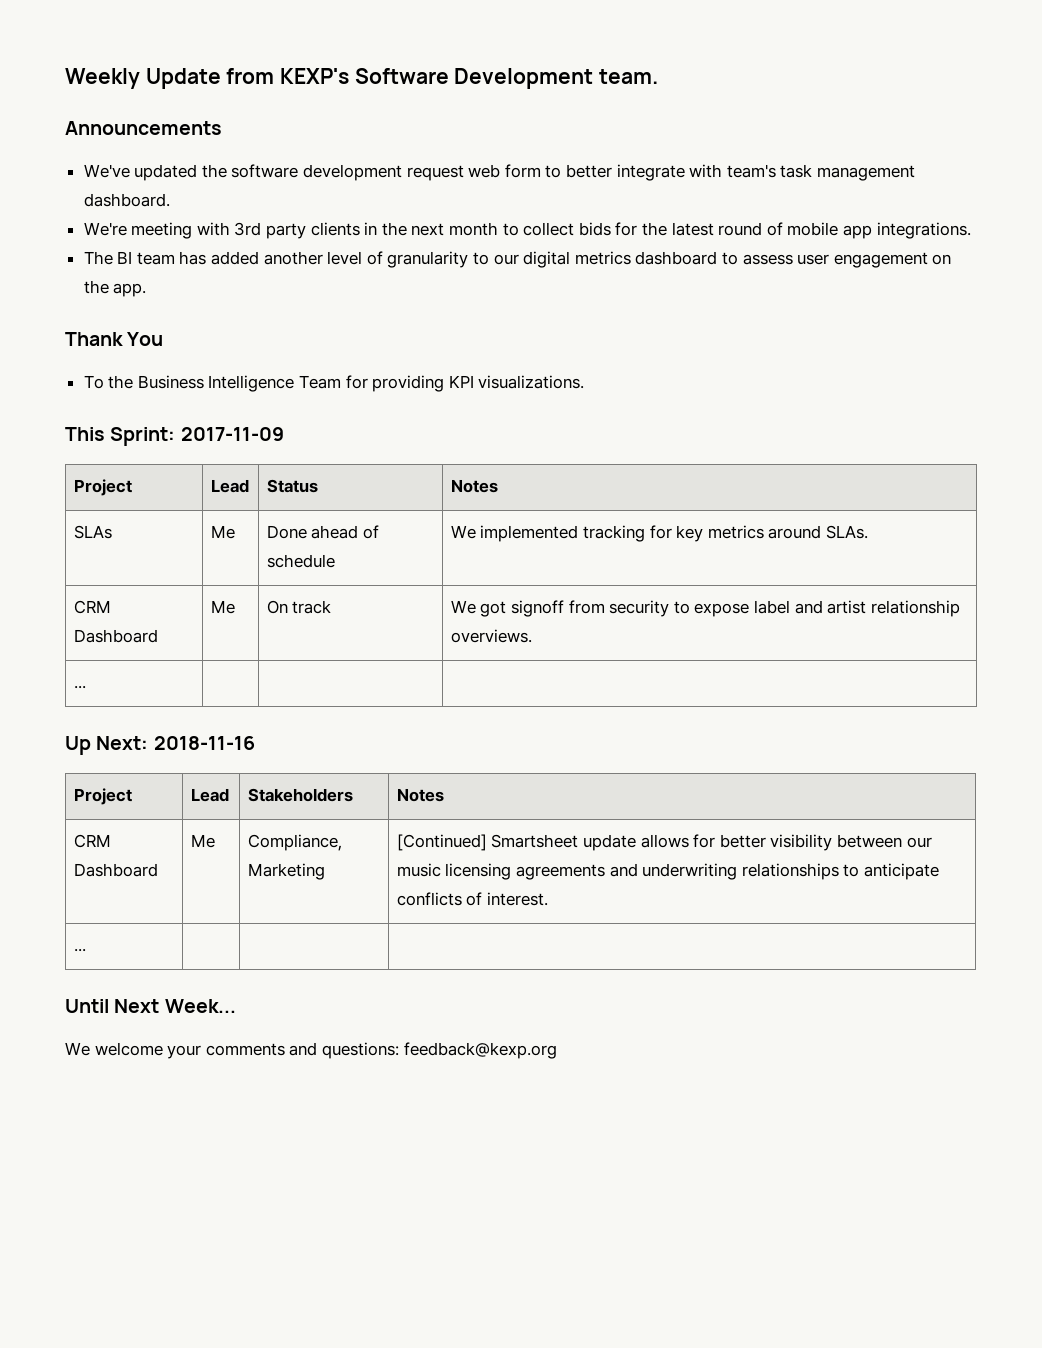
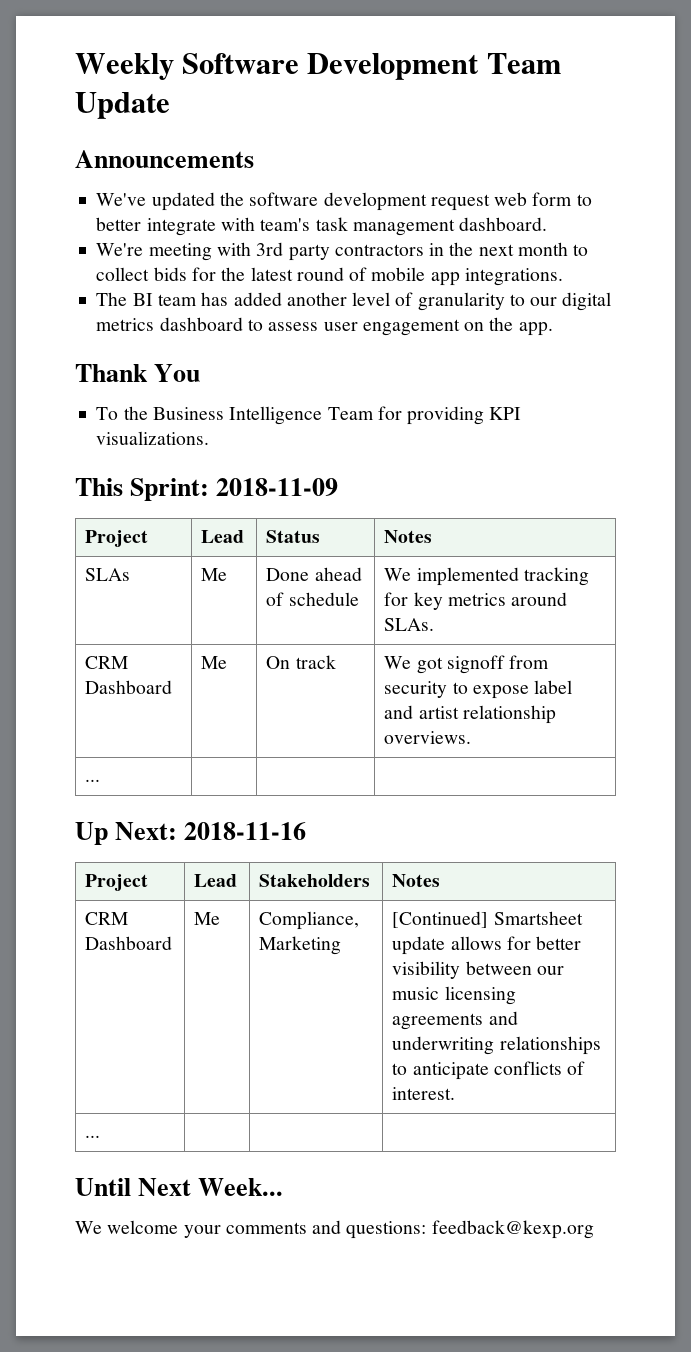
- Weekly Update from KEXP's Software Development team.
+ Weekly Software Development Team Update
- We're meeting with 3rd party clients in the next month to collect bids for the latest round of mobile app integrations.
+ We're meeting with 3rd party contractors in the next month to collect bids for the latest round of mobile app integrations.
- This Sprint: 2017-11-09
+ This Sprint: 2018-11-09

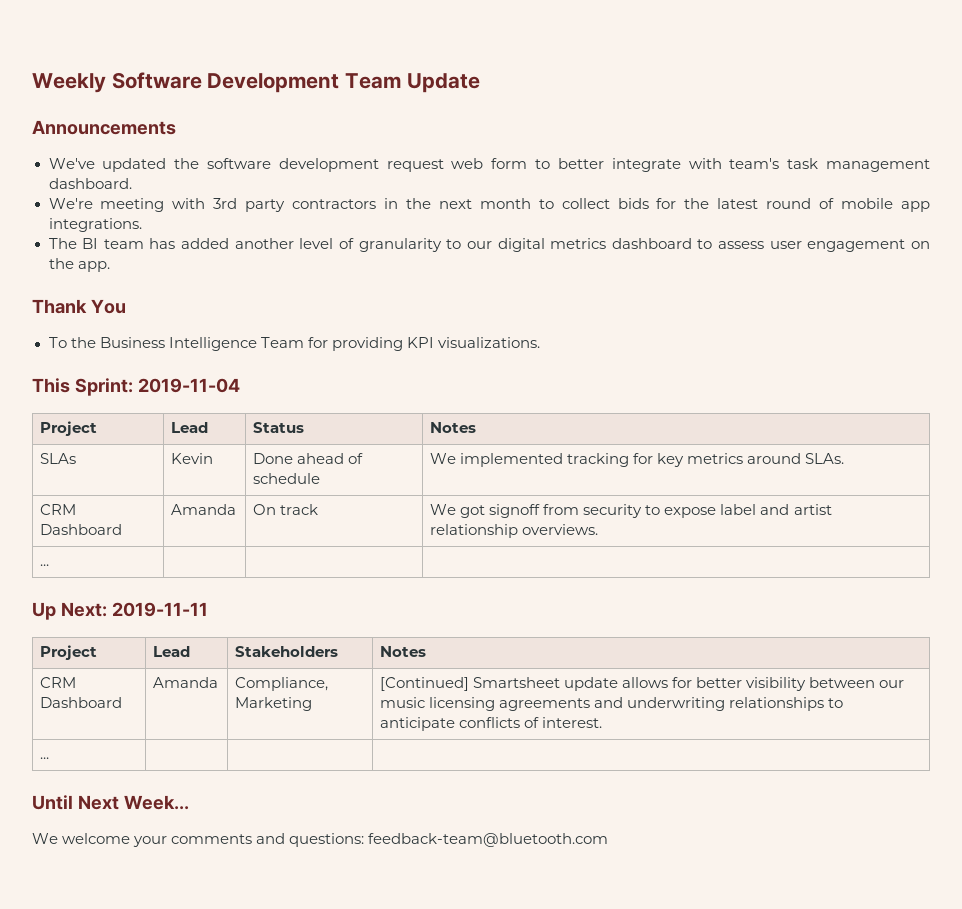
- This Sprint: 2018-11-09
+ This Sprint: 2019-11-04
- SLAs | Me | Done ahead of schedule | We implemented tracking for key metrics around SLAs.
+ SLAs | Kevin | Done ahead of schedule | We implemented tracking for key metrics around SLAs.
- CRM Dashboard | Me | On track | We got signoff from security to expose label and artist relationship overviews.
+ CRM Dashboard | Amanda | On track | We got signoff from security to expose label and artist relationship overviews.
- Up Next: 2018-11-16
+ Up Next: 2019-11-11
- CRM Dashboard | Me | Compliance, Marketing | [Continued] Smartsheet update allows for better visibility between our music licensing agreements and underwriting relationships to anticipate conflicts of interest.
+ CRM Dashboard | Amanda | Compliance, Marketing | [Continued] Smartsheet update allows for better visibility between our music licensing agreements and underwriting relationships to anticipate conflicts of interest.
- We welcome your comments and questions: feedback@kexp.org
+ We welcome your comments and questions: feedback-team@bluetooth.com

